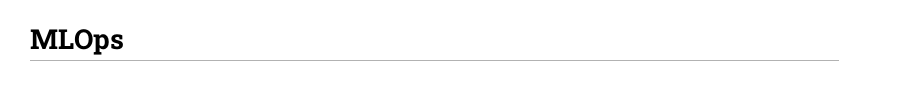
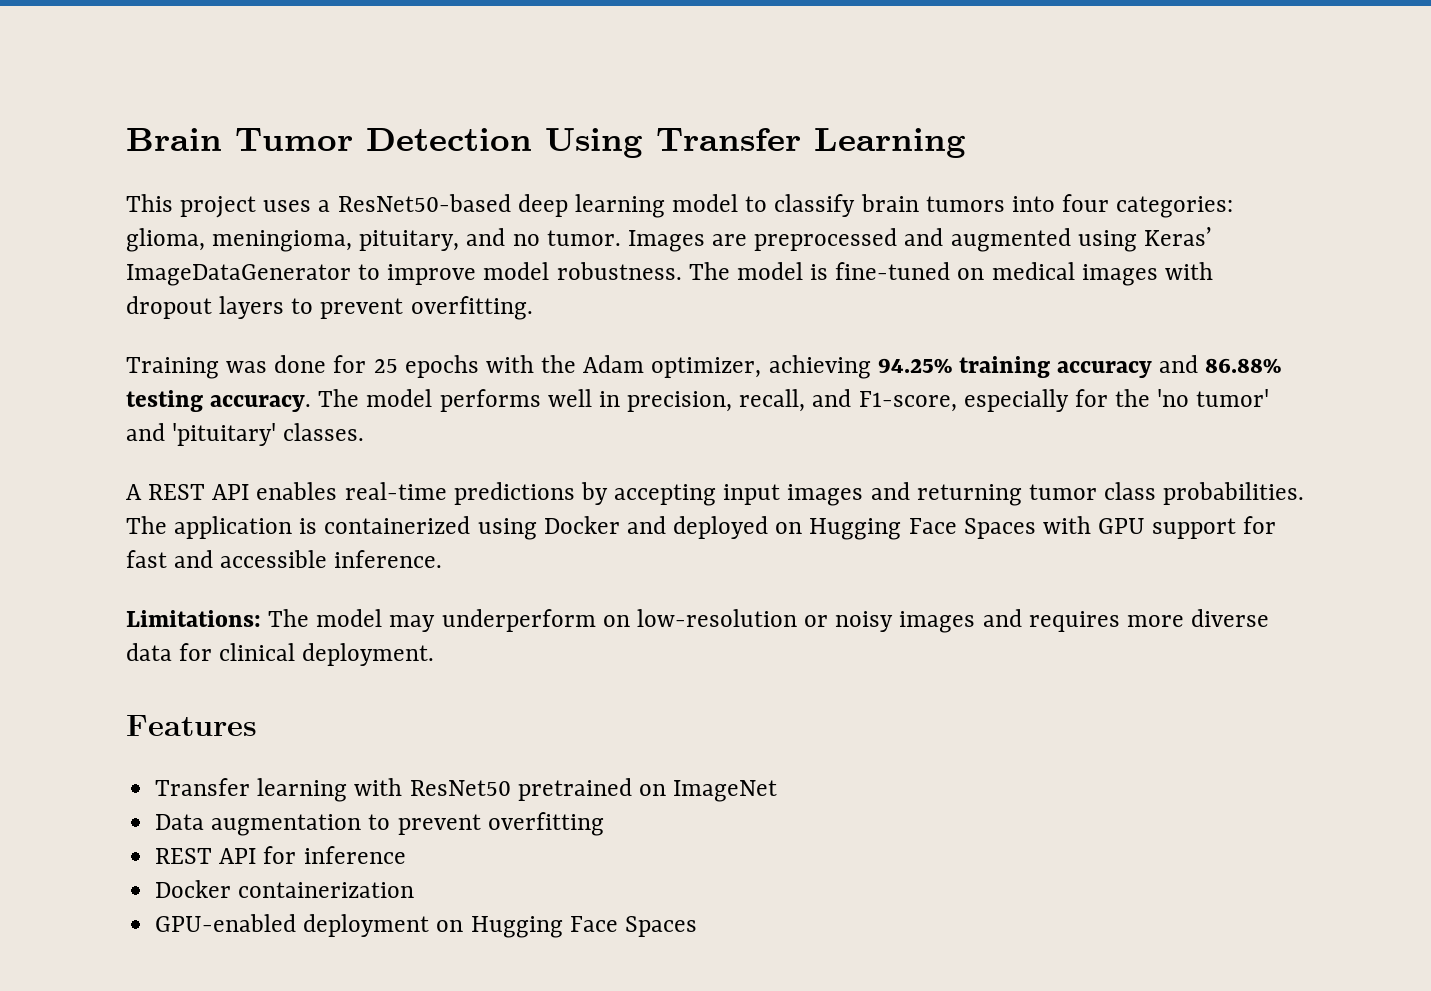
- MLOps
+ Brain Tumor Detection Using Transfer Learning
+ This project uses a ResNet50-based deep learning model to classify brain tumors into four categories: glioma, meningioma, pituitary, and no tumor. Images are preprocessed and augmented using Keras’ ImageDataGenerator to improve model robustness. The model is fine-tuned on medical images with dropout layers to prevent overfitting.
+ Training was done for 25 epochs with the Adam optimizer, achieving 94.25% training accuracy and 86.88% testing accuracy. The model performs well in precision, recall, and F1-score, especially for the 'no tumor' and 'pituitary' classes.
+ A REST API enables real-time predictions by accepting input images and returning tumor class probabilities. The application is containerized using Docker and deployed on Hugging Face Spaces with GPU support for fast and accessible inference.
+ Limitations: The model may underperform on low-resolution or noisy images and requires more diverse data for clinical deployment.
+ Features
+ Transfer learning with ResNet50 pretrained on ImageNet
+ Data augmentation to prevent overfitting
+ REST API for inference
+ Docker containerization
+ GPU-enabled deployment on Hugging Face Spaces

